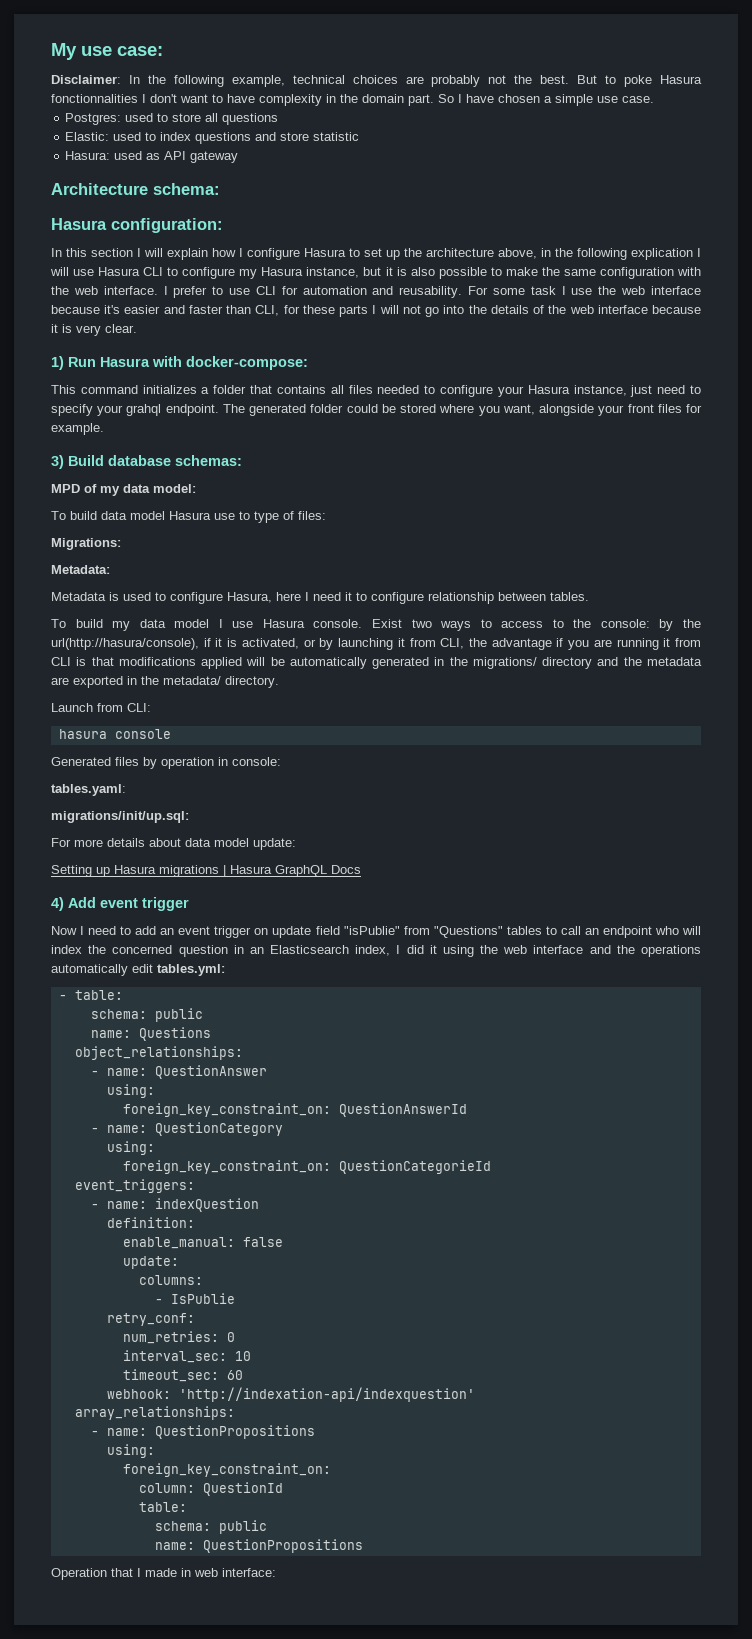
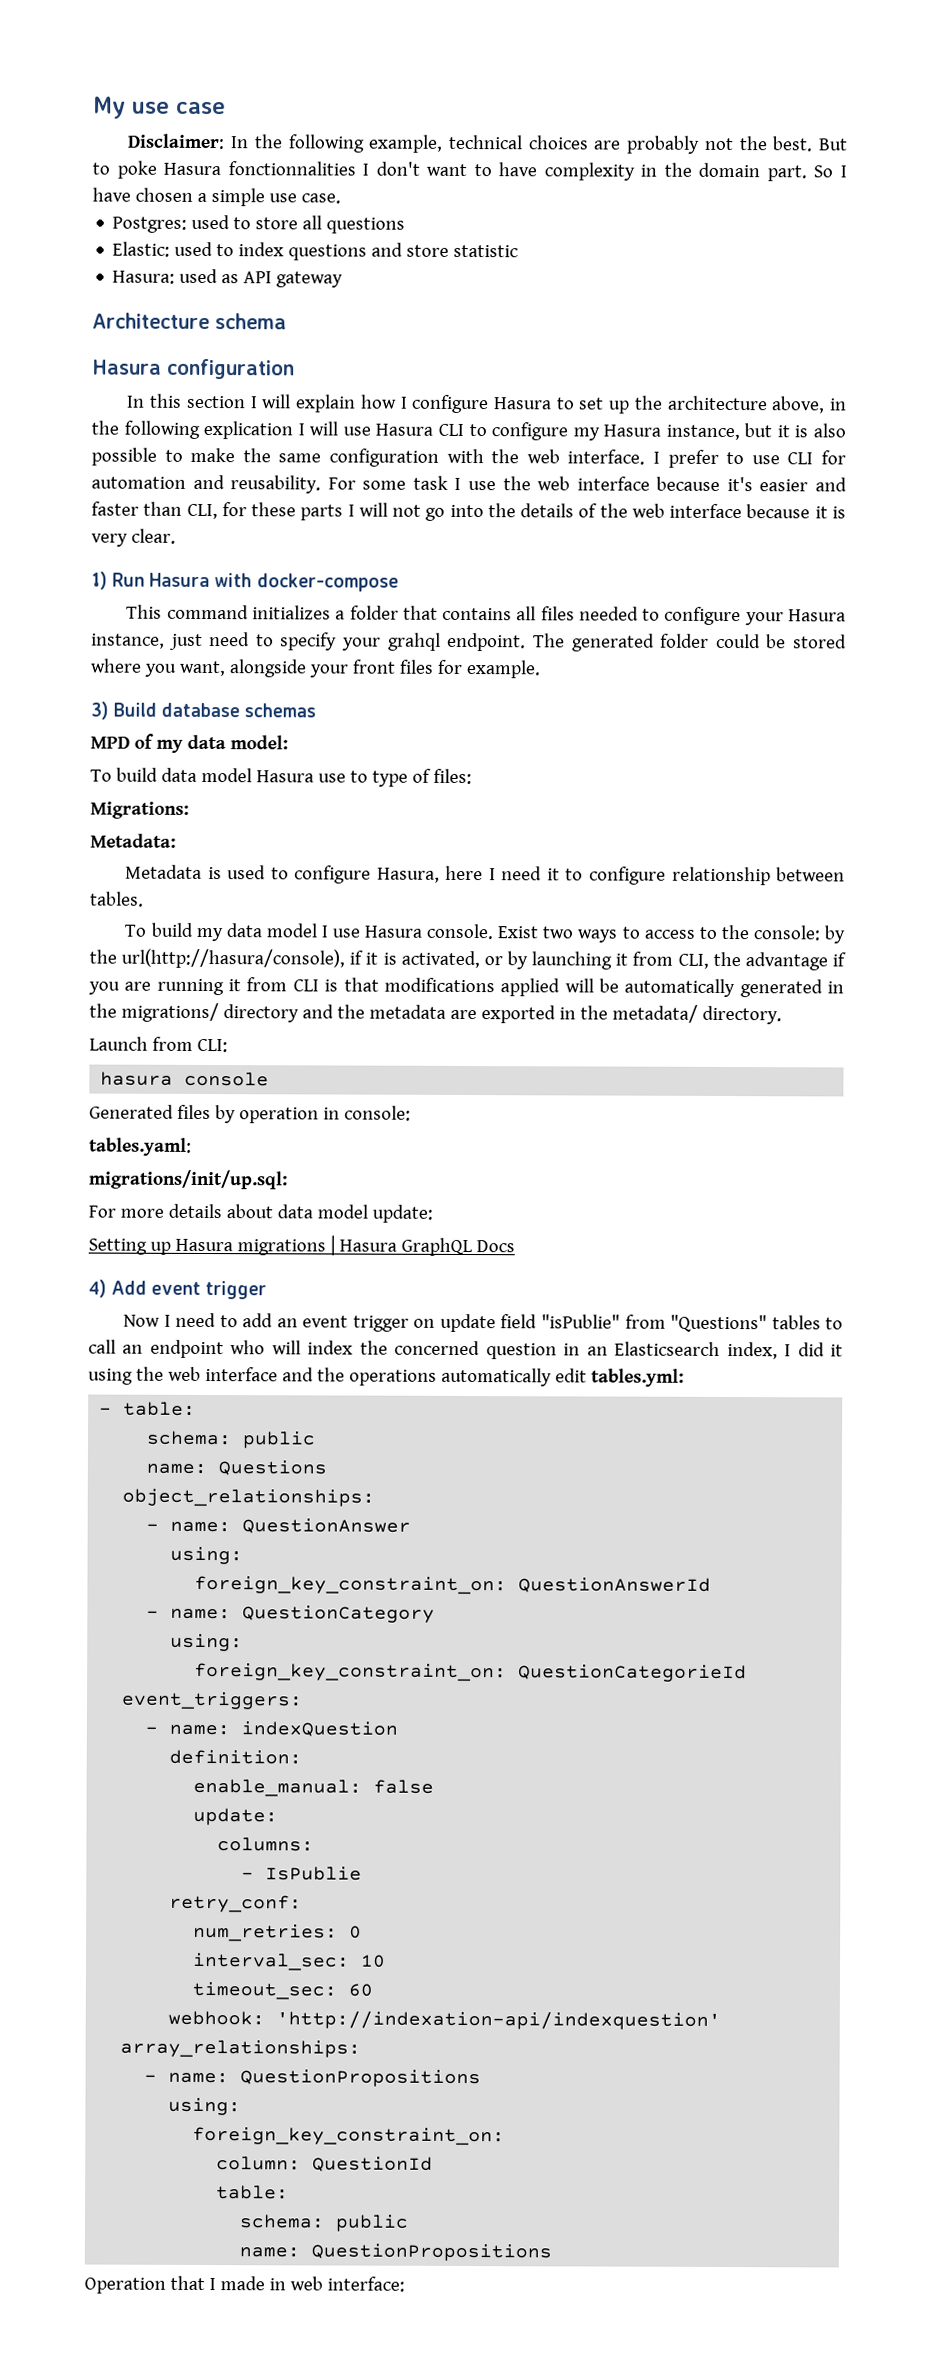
- My use case:
+ My use case
- Architecture schema:
- Hasura configuration:
+ Architecture schema
+ Hasura configuration
- 1) Run Hasura with docker-compose:
+ 1) Run Hasura with docker-compose
- 3) Build database schemas:
+ 3) Build database schemas

